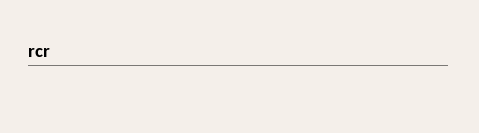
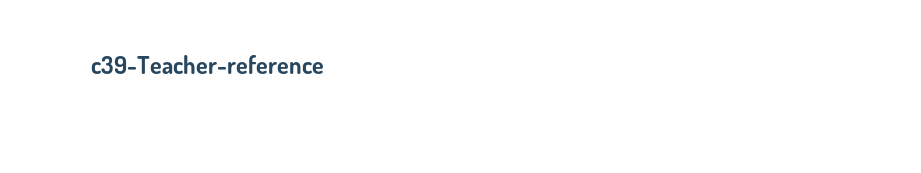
- rcr
+ c39-Teacher-reference

